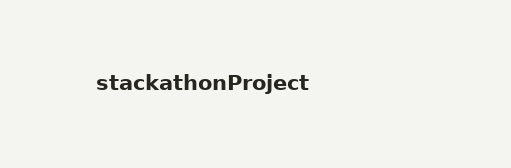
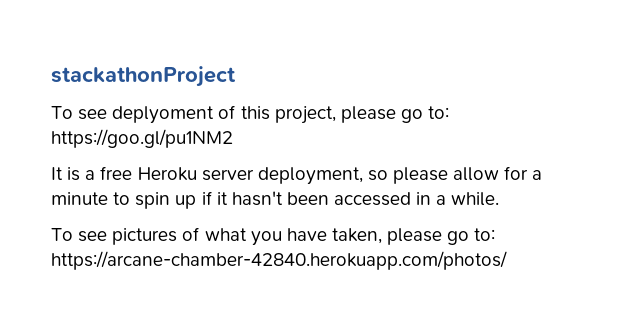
+ To see deplyoment of this project, please go to: https://goo.gl/pu1NM2
+ It is a free Heroku server deployment, so please allow for a minute to spin up if it hasn't been accessed in a while.
+ To see pictures of what you have taken, please go to: https://arcane-chamber-42840.herokuapp.com/photos/

